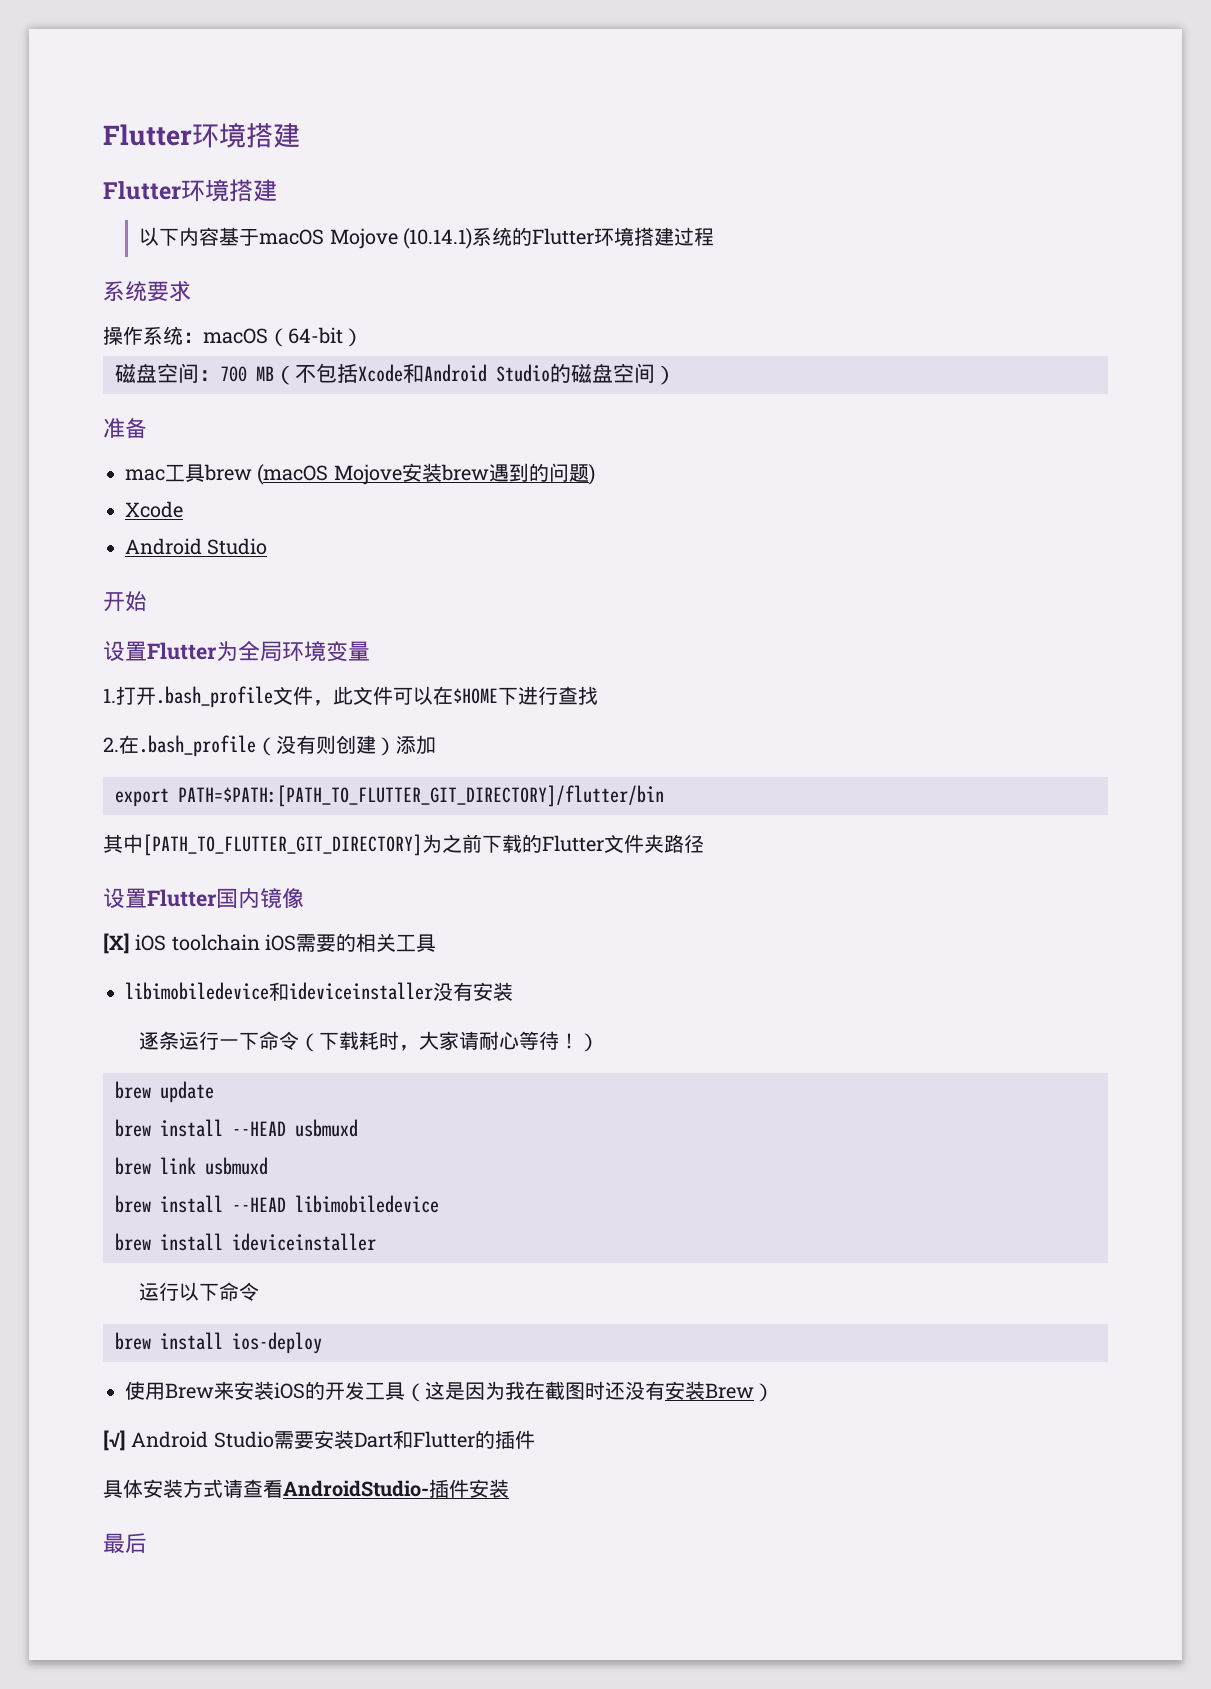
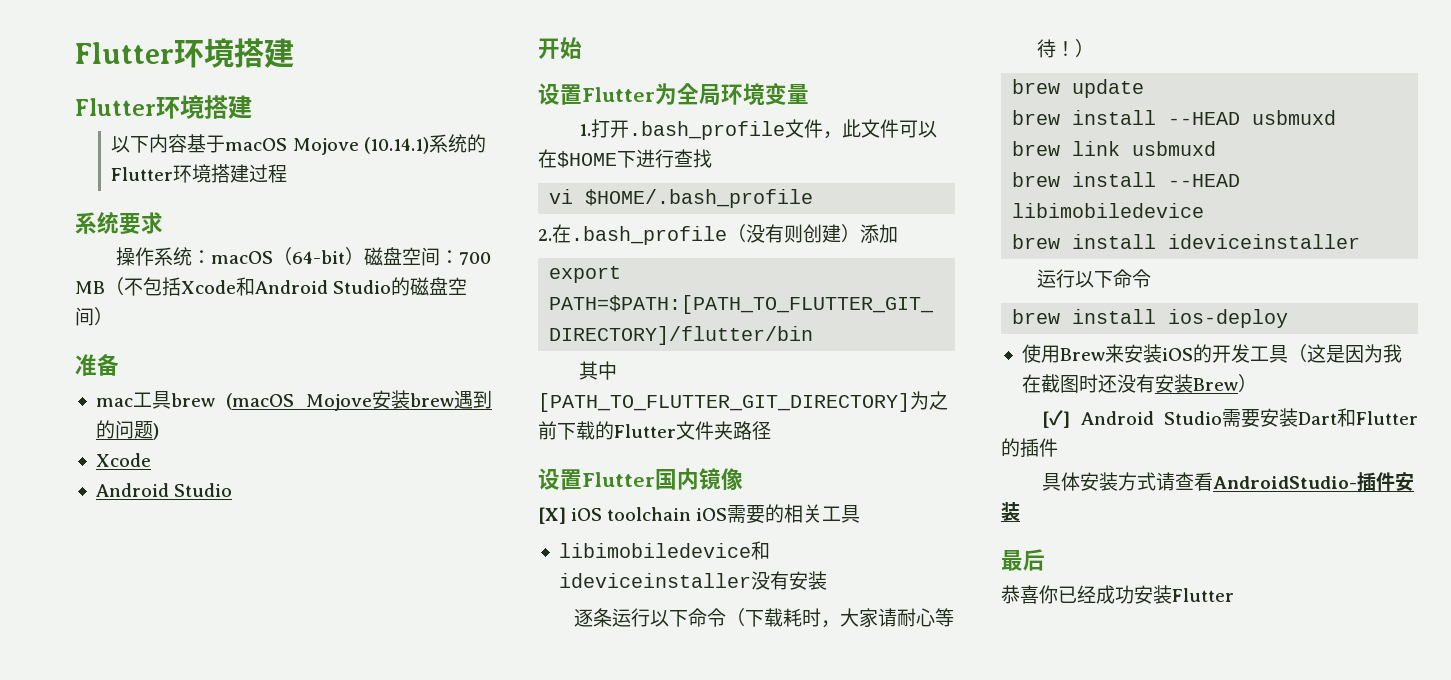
- 操作系统：macOS（64-bit）
- 磁盘空间：700 MB（不包括Xcode和Android Studio的磁盘空间）
+ 操作系统：macOS（64-bit）磁盘空间：700 MB（不包括Xcode和Android Studio的磁盘空间）
+ vi $HOME/.bash_profile
- 逐条运行一下命令（下载耗时，大家请耐心等待！）
+ 逐条运行以下命令（下载耗时，大家请耐心等待！）
- [√] Android Studio需要安装Dart和Flutter的插件
+ [✓] Android Studio需要安装Dart和Flutter的插件
+ 恭喜你已经成功安装Flutter

